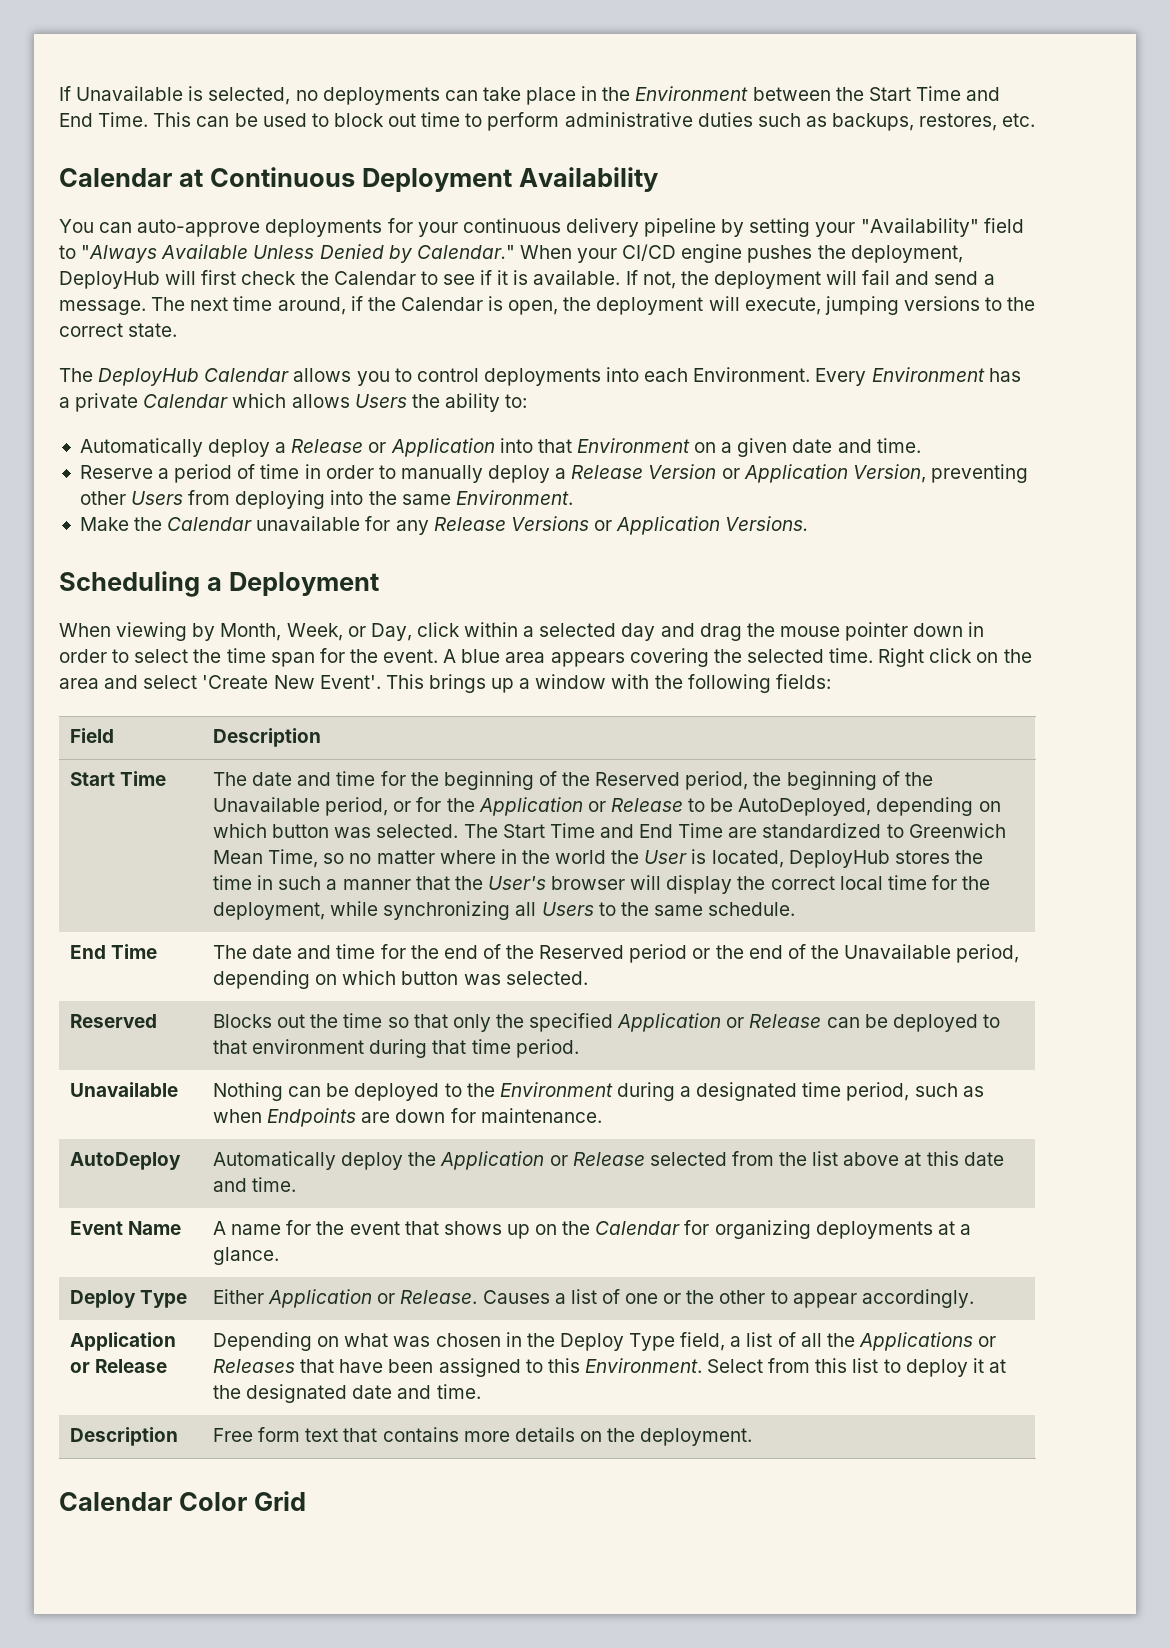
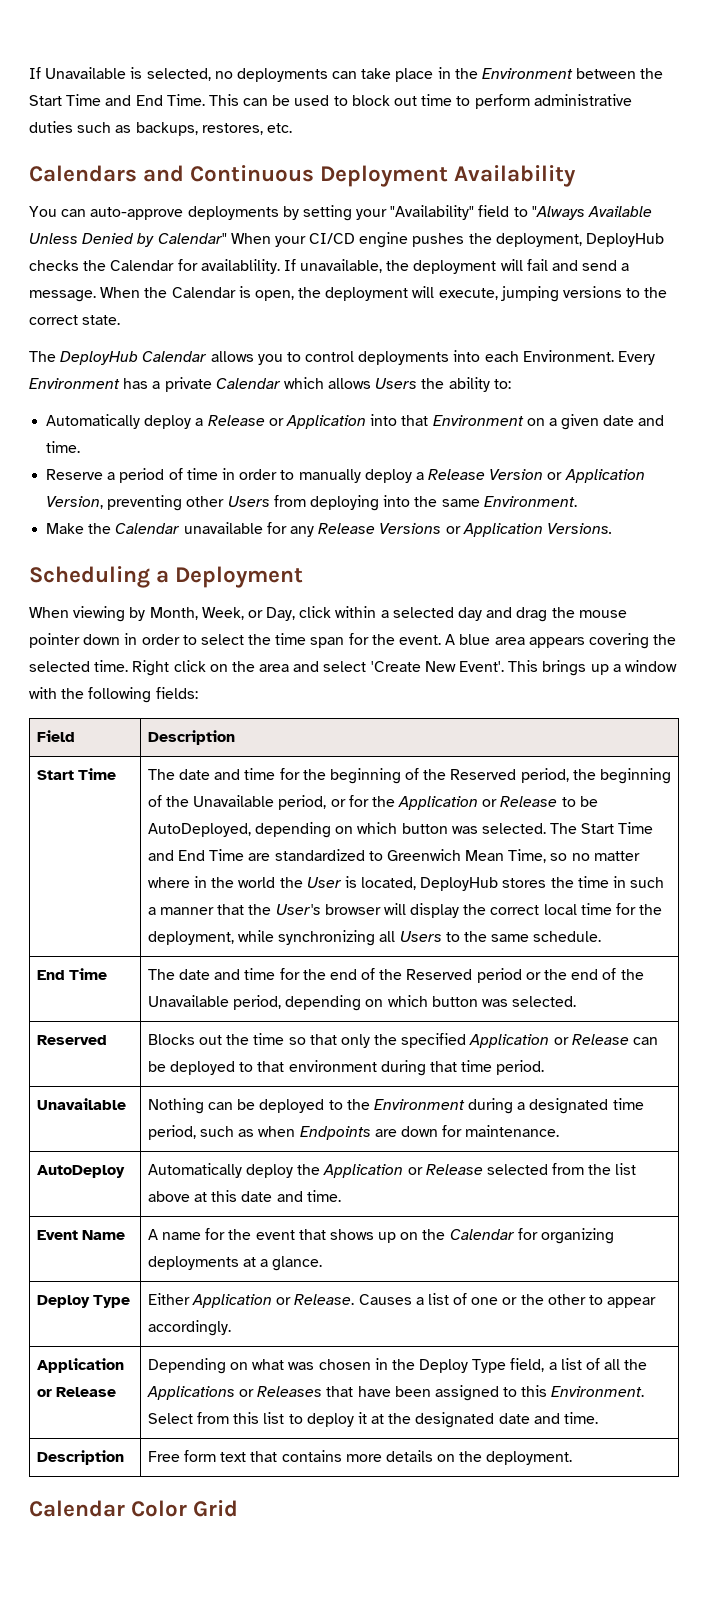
- Calendar at Continuous Deployment Availability
+ Calendars and Continuous Deployment Availability
- You can auto-approve deployments for your continuous delivery pipeline by setting your "Availability" field to "Always Available Unless Denied by Calendar." When your CI/CD engine pushes the deployment, DeployHub will first check the Calendar to see if it is available. If not, the deployment will fail and send a message.
+ You can auto-approve deployments by setting your "Availability" field to "Always Available Unless Denied by Calendar" When your CI/CD engine pushes the deployment, DeployHub checks the Calendar for availablility. If unavailable, the deployment will fail and send a message.
- The next time around, if the Calendar is open, the deployment will execute, jumping versions to the correct state.
+ When the Calendar is open, the deployment will execute, jumping versions to the correct state.

